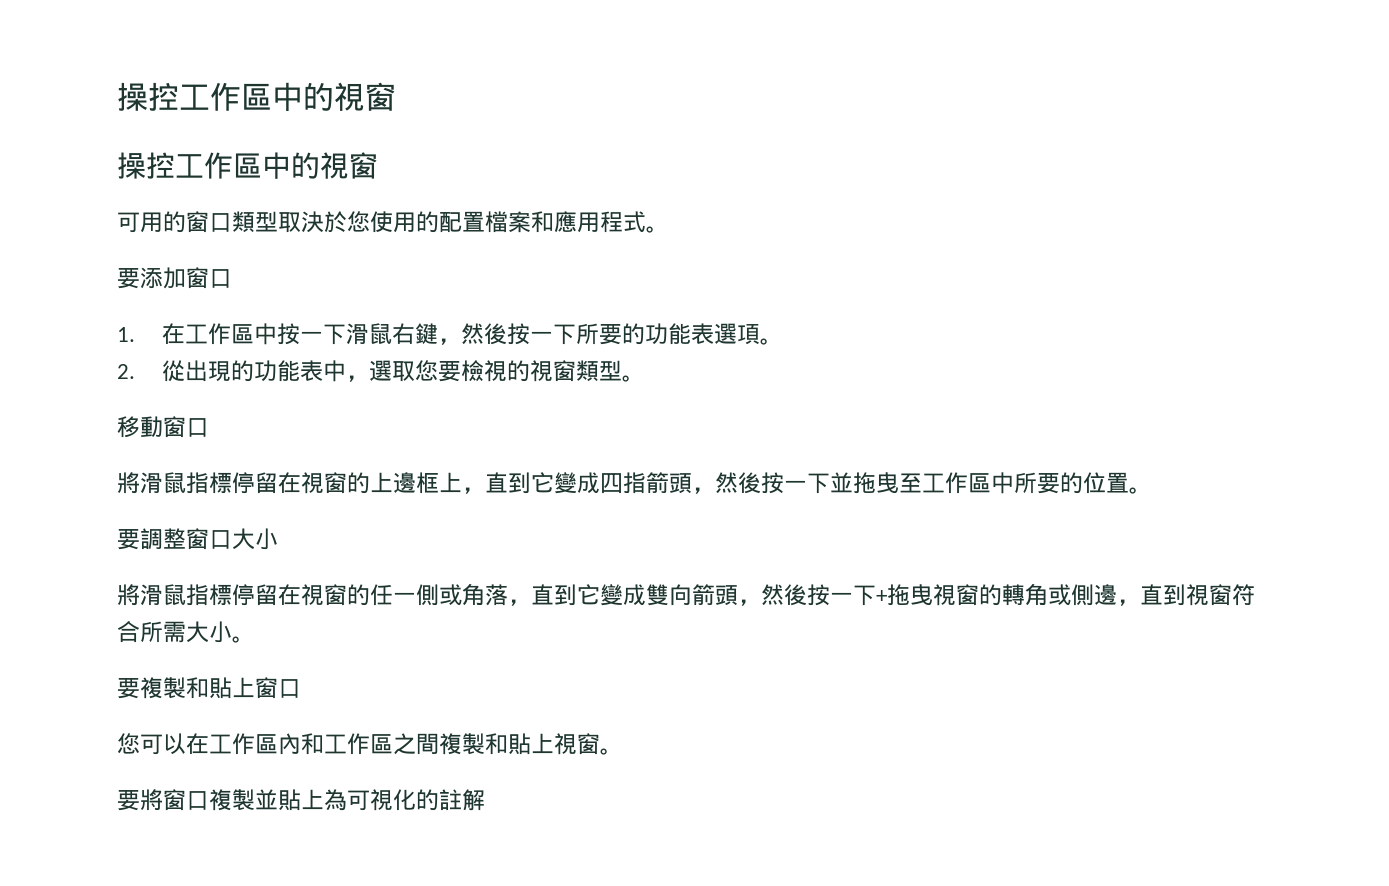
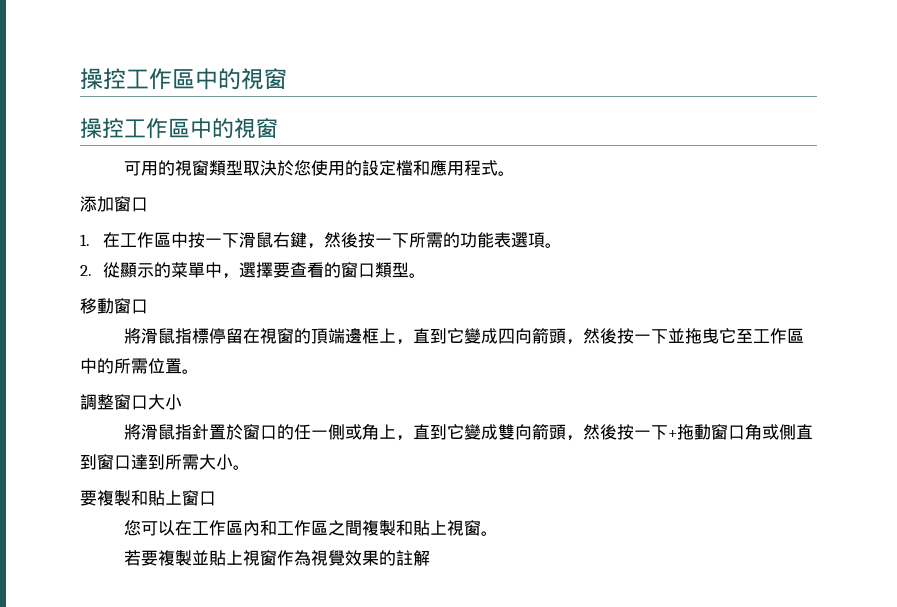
- 可用的窗口類型取決於您使用的配置檔案和應用程式。
+ 可用的視窗類型取決於您使用的設定檔和應用程式。
- 要添加窗口
+ 添加窗口
- 1.在工作區中按一下滑鼠右鍵，然後按一下所要的功能表選項。
+ 1.在工作區中按一下滑鼠右鍵，然後按一下所需的功能表選項。
- 2.從出現的功能表中，選取您要檢視的視窗類型。
+ 2.從顯示的菜單中，選擇要查看的窗口類型。
- 將滑鼠指標停留在視窗的上邊框上，直到它變成四指箭頭，然後按一下並拖曳至工作區中所要的位置。
+ 將滑鼠指標停留在視窗的頂端邊框上，直到它變成四向箭頭，然後按一下並拖曳它至工作區中的所需位置。
- 要調整窗口大小
+ 調整窗口大小
- 將滑鼠指標停留在視窗的任一側或角落，直到它變成雙向箭頭，然後按一下+拖曳視窗的轉角或側邊，直到視窗符合所需大小。
+ 將滑鼠指針置於窗口的任一側或角上，直到它變成雙向箭頭，然後按一下+拖動窗口角或側直到窗口達到所需大小。
- 要將窗口複製並貼上為可視化的註解
+ 若要複製並貼上視窗作為視覺效果的註解

